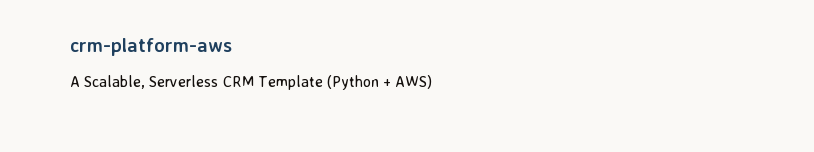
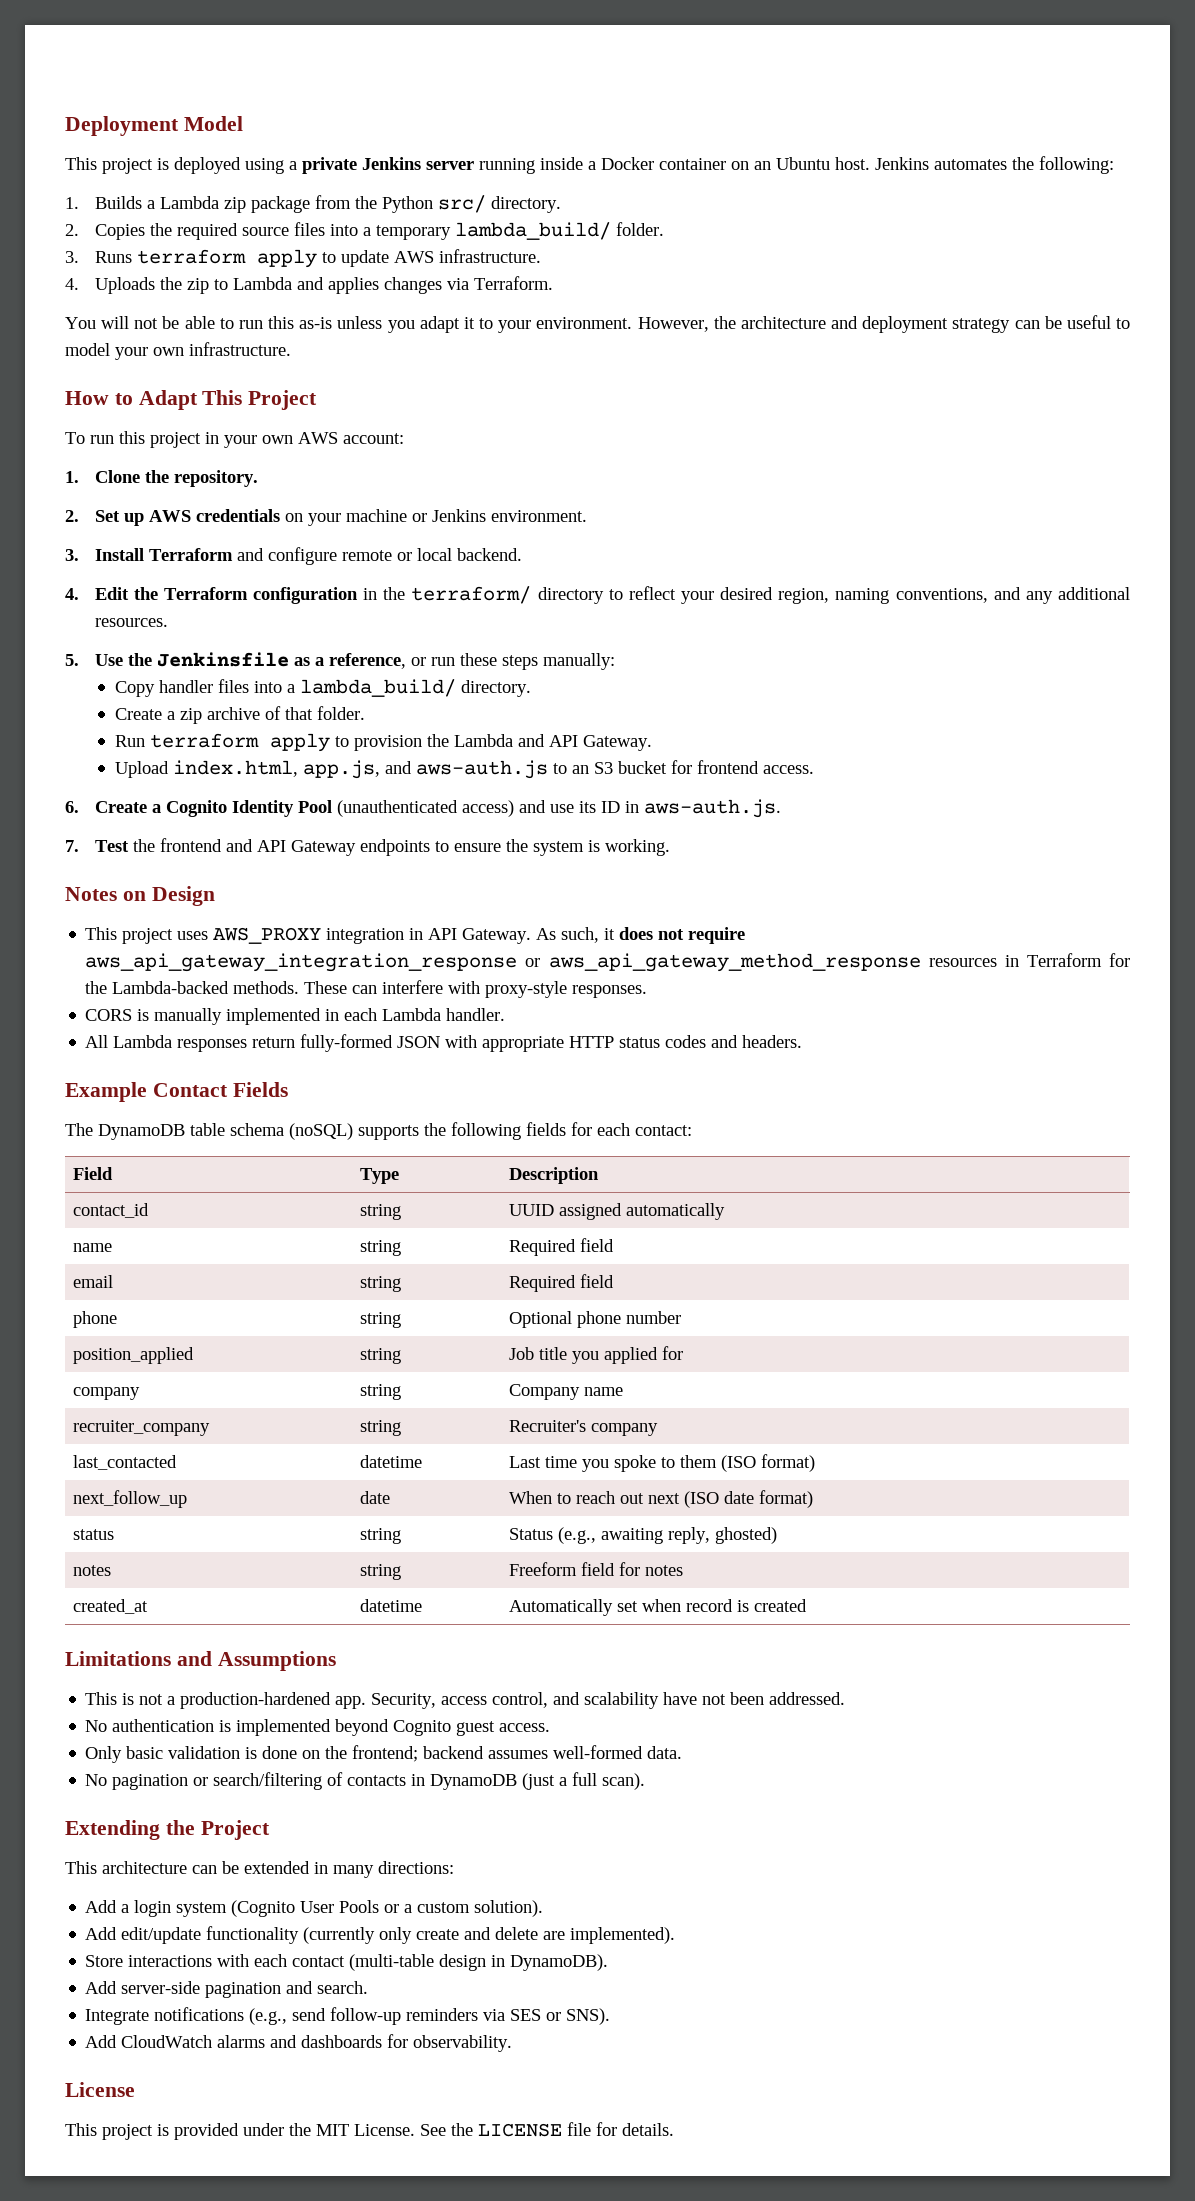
- crm-platform-aws
- A Scalable, Serverless CRM Template (Python + AWS)
+ Deployment Model
+ This project is deployed using a private Jenkins server running inside a Docker container on an Ubuntu host. Jenkins automates the following:
+ 1. Builds a Lambda zip package from the Python src/ directory.
+ 2. Copies the required source files into a temporary lambda_build/ folder.
+ 3. Runs terraform apply to update AWS infrastructure.
+ 4. Uploads the zip to Lambda and applies changes via Terraform.
+ You will not be able to run this as-is unless you adapt it to your environment. However, the architecture and deployment strategy can be useful to model your own infrastructure.
+ How to Adapt This Project
+ To run this project in your own AWS account:
+ 1. Clone the repository.
+ 2. Set up AWS credentials on your machine or Jenkins environment.
+ 3. Install Terraform and configure remote or local backend.
+ 4. Edit the Terraform configuration in the terraform/ directory to reflect your desired region, naming conventions, and any additional resources.
+ 5. Use the Jenkinsfile as a reference, or run these steps manually:
+ Copy handler files into a lambda_build/ directory.
+ Create a zip archive of that folder.
+ Run terraform apply to provision the Lambda and API Gateway.
+ Upload index.html, app.js, and aws-auth.js to an S3 bucket for frontend access.
+ 6. Create a Cognito Identity Pool (unauthenticated access) and use its ID in aws-auth.js.
+ 7. Test the frontend and API Gateway endpoints to ensure the system is working.
+ Notes on Design
+ This project uses AWS_PROXY integration in API Gateway. As such, it does not require aws_api_gateway_integration_response or aws_api_gateway_method_response resources in Terraform for the Lambda-backed methods. These can interfere with proxy-style responses.
+ CORS is manually implemented in each Lambda handler.
+ All Lambda responses return fully-formed JSON with appropriate HTTP status codes and headers.
+ Example Contact Fields
+ The DynamoDB table schema (noSQL) supports the following fields for each contact:
+ Field | Type | Description
+ contact_id | string | UUID assigned automatically
+ name | string | Required field
+ email | string | Required field
+ phone | string | Optional phone number
+ position_applied | string | Job title you applied for
+ company | string | Company name
+ recruiter_company | string | Recruiter's company
+ last_contacted | datetime | Last time you spoke to them (ISO format)
+ next_follow_up | date | When to reach out next (ISO date format)
+ status | string | Status (e.g., awaiting reply, ghosted)
+ notes | string | Freeform field for notes
+ created_at | datetime | Automatically set when record is created
+ Limitations and Assumptions
+ This is not a production-hardened app. Security, access control, and scalability have not been addressed.
+ No authentication is implemented beyond Cognito guest access.
+ Only basic validation is done on the frontend; backend assumes well-formed data.
+ No pagination or search/filtering of contacts in DynamoDB (just a full scan).
+ Extending the Project
+ This architecture can be extended in many directions:
+ Add a login system (Cognito User Pools or a custom solution).
+ Add edit/update functionality (currently only create and delete are implemented).
+ Store interactions with each contact (multi-table design in DynamoDB).
+ Add server-side pagination and search.
+ Integrate notifications (e.g., send follow-up reminders via SES or SNS).
+ Add CloudWatch alarms and dashboards for observability.
+ License
+ This project is provided under the MIT License. See the LICENSE file for details.

